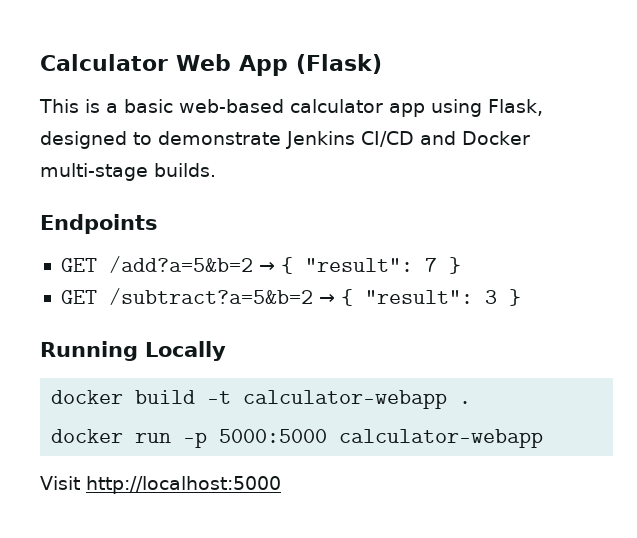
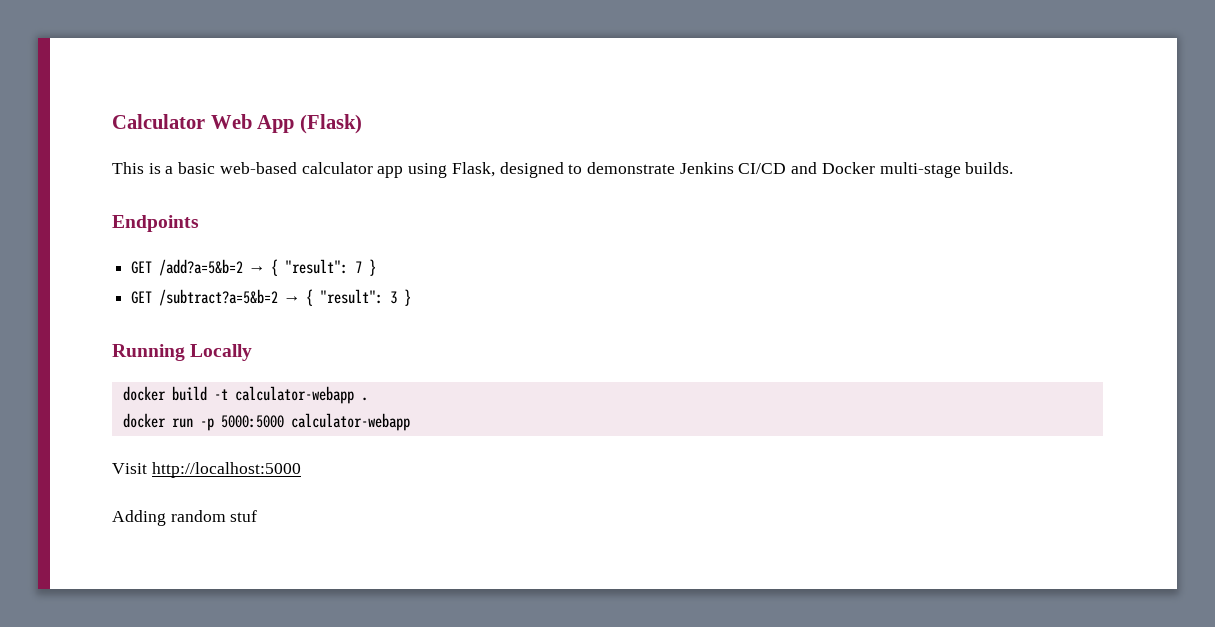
+ Adding random stuf

